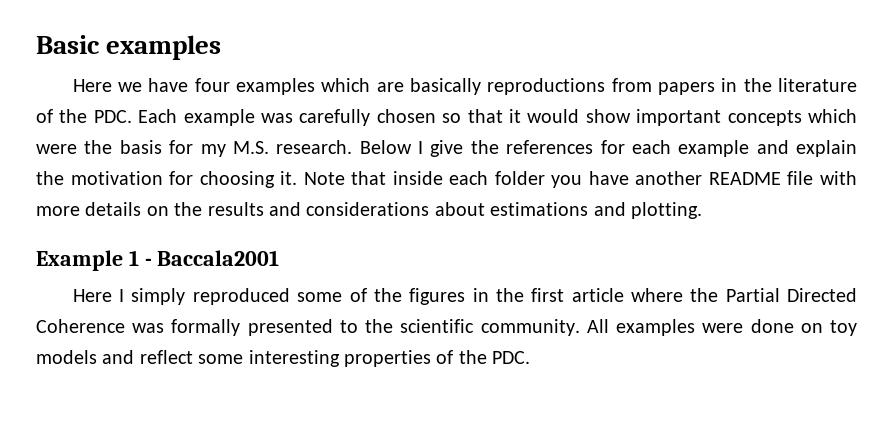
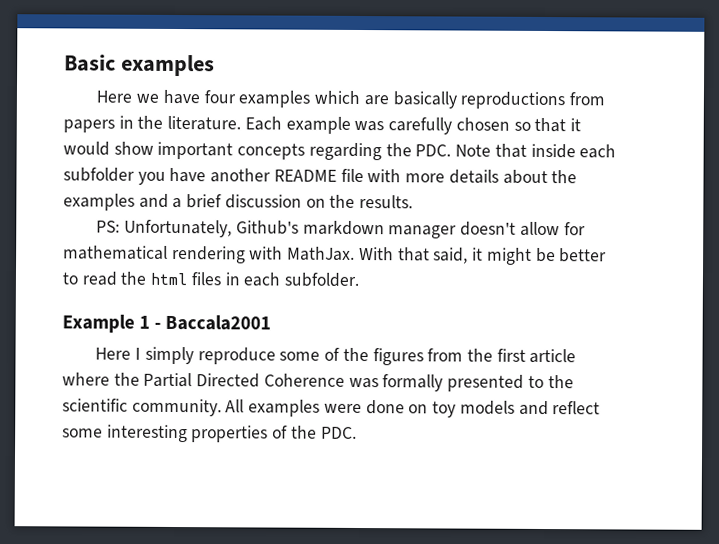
- Here we have four examples which are basically reproductions from papers in the literature of the PDC. Each example was carefully chosen so that it would show important concepts which were the basis for my M.S. research. Below I give the references for each example and explain the motivation for choosing it. Note that inside each folder you have another README file with more details on the results and considerations about estimations and plotting.
+ Here we have four examples which are basically reproductions from papers in the literature. Each example was carefully chosen so that it would show important concepts regarding the PDC. Note that inside each subfolder you have another README file with more details about the examples and a brief discussion on the results.
+ PS: Unfortunately, Github's markdown manager doesn't allow for mathematical rendering with MathJax. With that said, it might be better to read the html files in each subfolder.
- Here I simply reproduced some of the figures in the first article where the Partial Directed Coherence was formally presented to the scientific community.
+ Here I simply reproduce some of the figures from the first article where the Partial Directed Coherence was formally presented to the scientific community.

